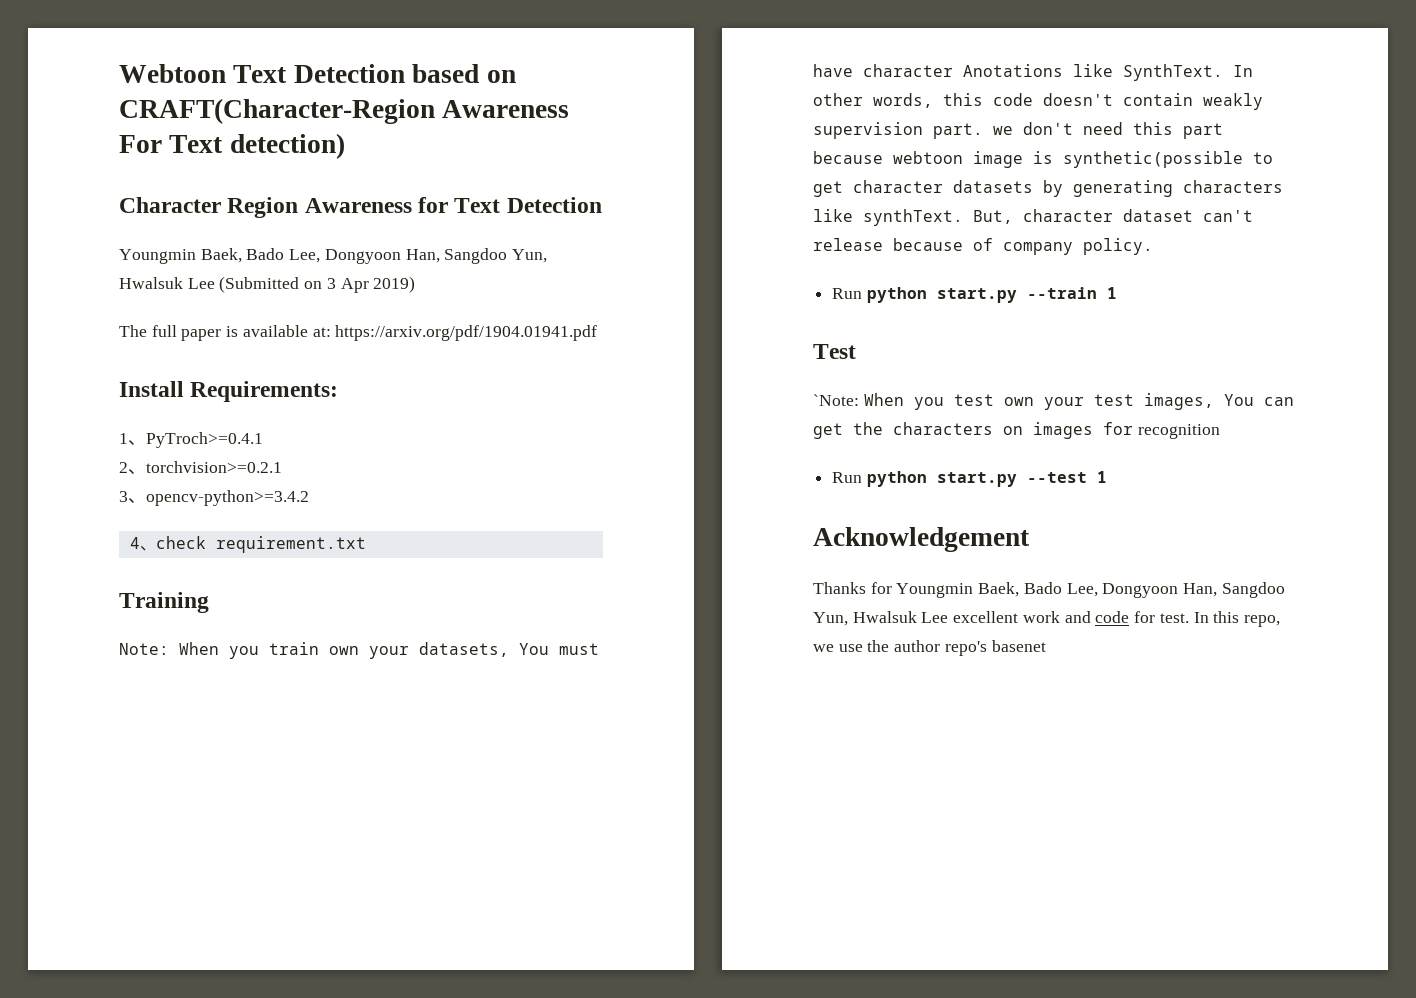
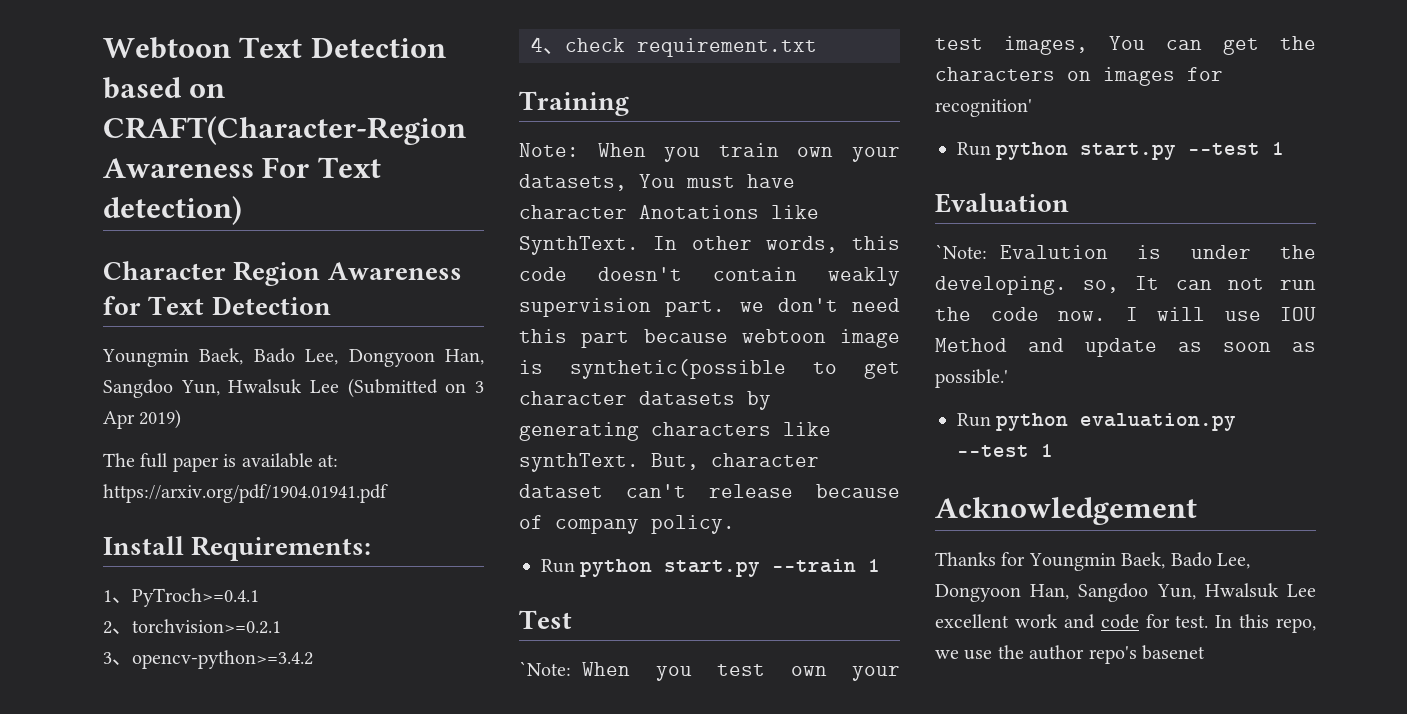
- `Note: When you test own your test images, You can get the characters on images for recognition
+ `Note: When you test own your test images, You can get the characters on images for recognition'
+ Evaluation
+ `Note: Evalution is under the developing. so, It can not run the code now. I will use IOU Method and update as soon as possible.'
+ Run python evaluation.py --test 1

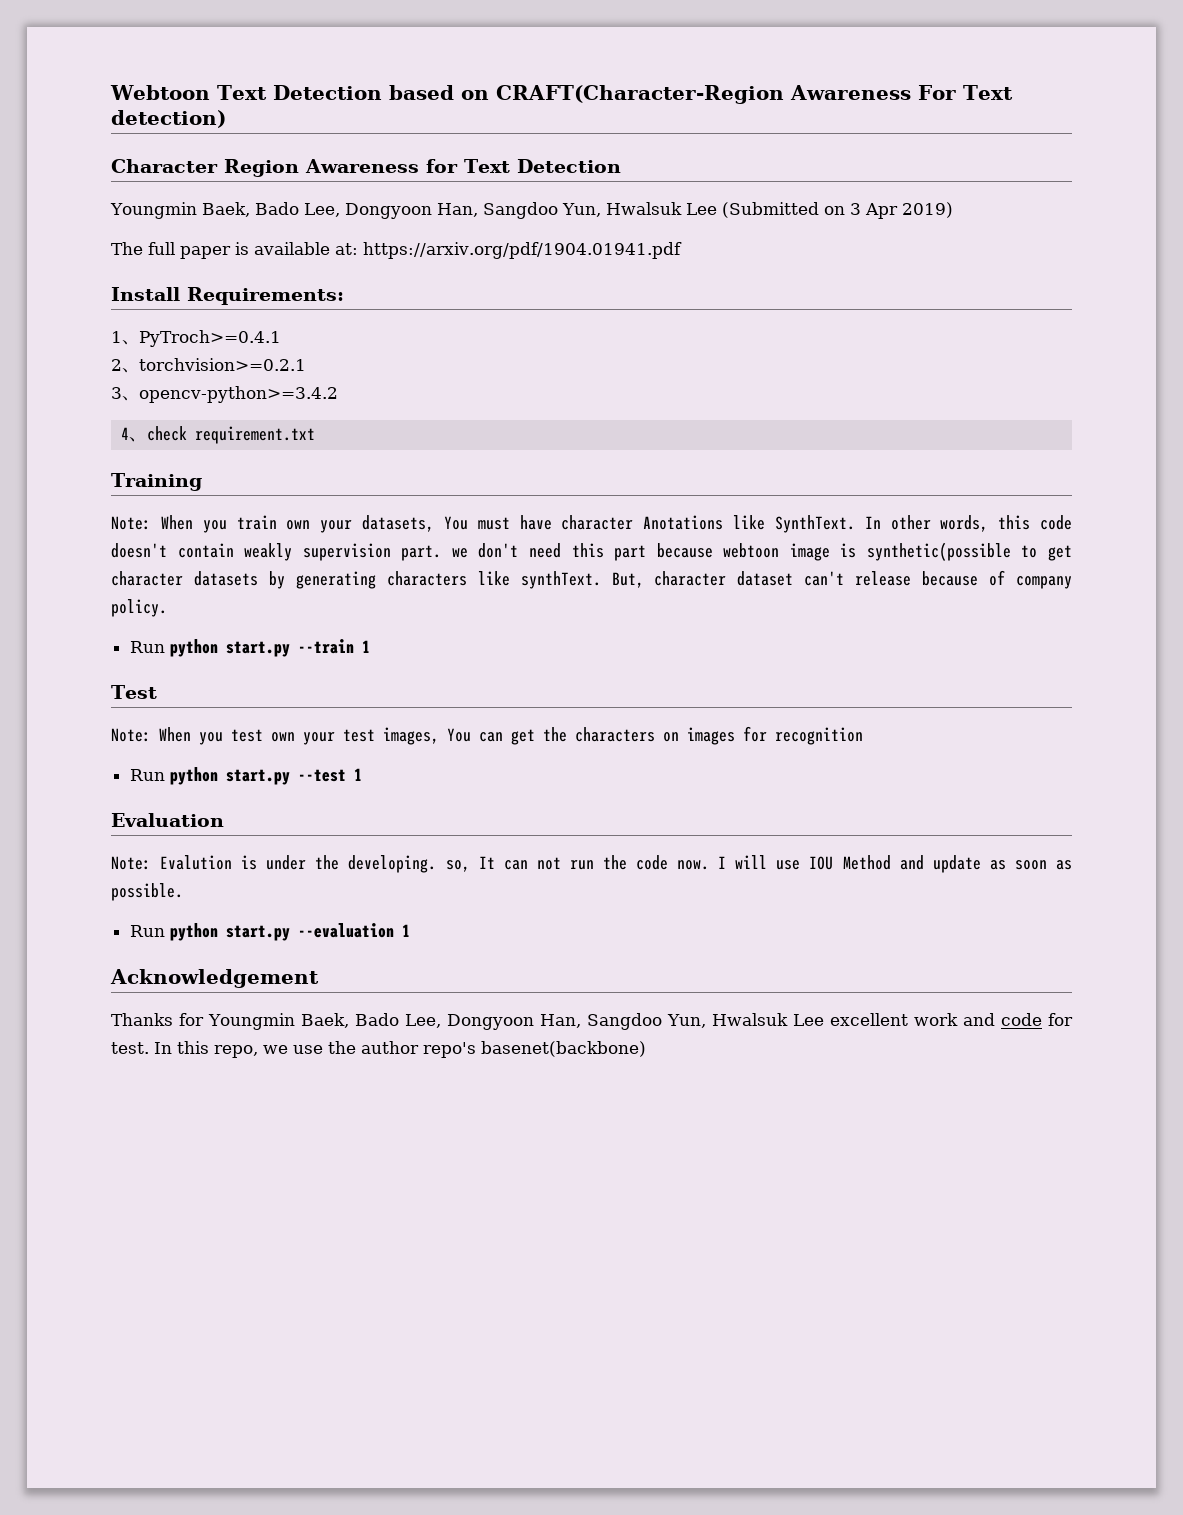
- `Note: When you test own your test images, You can get the characters on images for recognition'
+ Note: When you test own your test images, You can get the characters on images for recognition
- `Note: Evalution is under the developing. so, It can not run the code now.
+ Note: Evalution is under the developing. so, It can not run the code now.
- I will use IOU Method and update as soon as possible.'
- Run python evaluation.py --test 1
+ I will use IOU Method and update as soon as possible.
+ Run python start.py --evaluation 1
- In this repo, we use the author repo's basenet
+ In this repo, we use the author repo's basenet(backbone)

